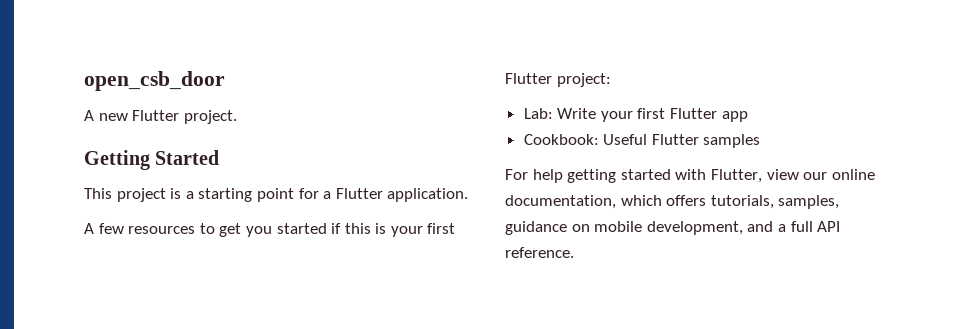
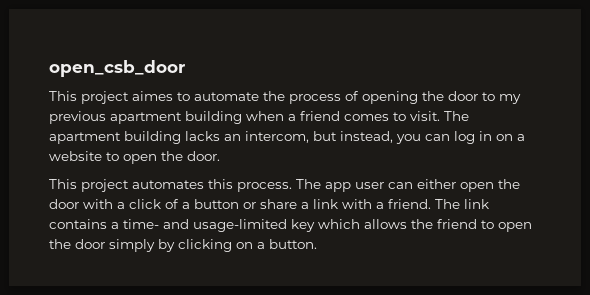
- A new Flutter project.
- Getting Started
- This project is a starting point for a Flutter application.
- A few resources to get you started if this is your first Flutter project:
- Lab: Write your first Flutter app
- Cookbook: Useful Flutter samples
- For help getting started with Flutter, view our online documentation, which offers tutorials, samples, guidance on mobile development, and a full API reference.
+ This project aimes to automate the process of opening the door to my previous apartment building when a friend comes to visit. The apartment building lacks an intercom, but instead, you can log in on a website to open the door.
+ This project automates this process. The app user can either open the door with a click of a button or share a link with a friend. The link contains a time- and usage-limited key which allows the friend to open the door simply by clicking on a button.

